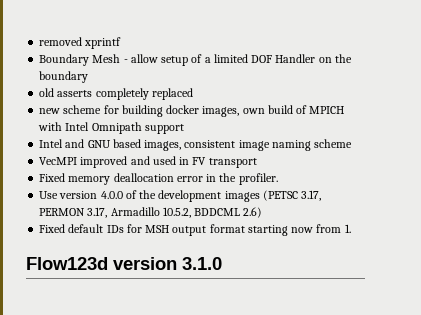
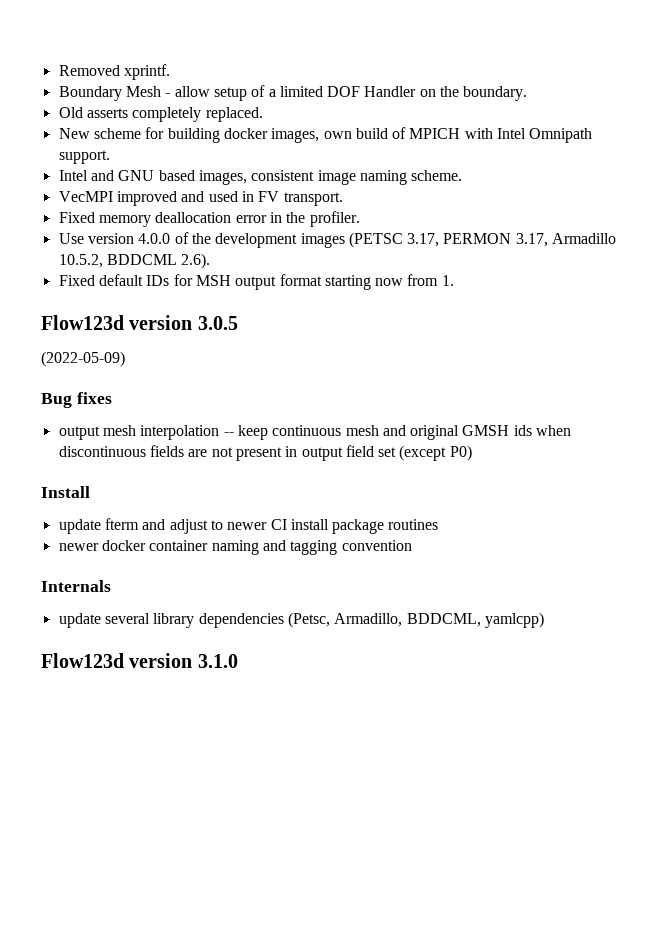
- removed xprintf
+ Removed xprintf.
- Boundary Mesh - allow setup of a limited DOF Handler on the boundary
- old asserts completely replaced
- new scheme for building docker images, own build of MPICH with Intel Omnipath support
+ Boundary Mesh - allow setup of a limited DOF Handler on the boundary.
+ Old asserts completely replaced.
+ New scheme for building docker images, own build of MPICH with Intel Omnipath support.
- Intel and GNU based images, consistent image naming scheme
+ Intel and GNU based images, consistent image naming scheme.
- VecMPI improved and used in FV transport
+ VecMPI improved and used in FV transport.
- Use version 4.0.0 of the development images (PETSC 3.17, PERMON 3.17, Armadillo 10.5.2, BDDCML 2.6)
+ Use version 4.0.0 of the development images (PETSC 3.17, PERMON 3.17, Armadillo 10.5.2, BDDCML 2.6).
+ Flow123d version 3.0.5
+ (2022-05-09)
+ Bug fixes
+ output mesh interpolation -- keep continuous mesh and original GMSH ids when discontinuous fields are not present in output field set (except P0)
+ Install
+ update fterm and adjust to newer CI install package routines
+ newer docker container naming and tagging convention
+ Internals
+ update several library dependencies (Petsc, Armadillo, BDDCML, yamlcpp)

